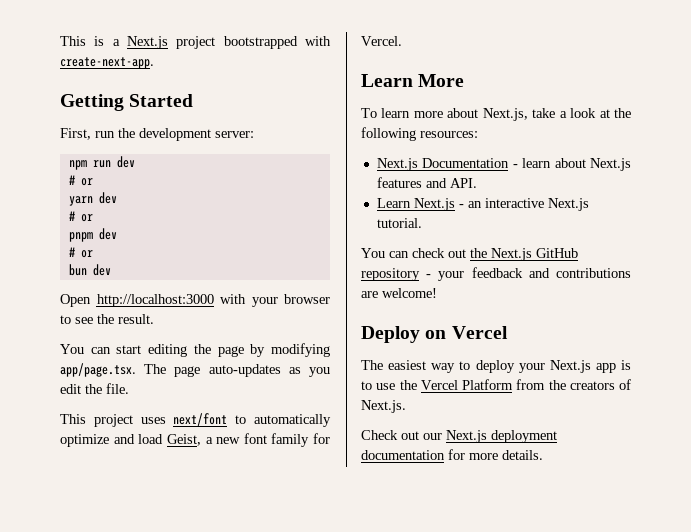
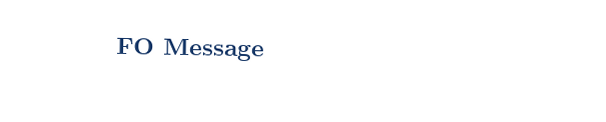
- This is a Next.js project bootstrapped with create-next-app.
- Getting Started
- First, run the development server:
- npm run dev
- # or
- yarn dev
- # or
- pnpm dev
- # or
- bun dev
- Open http://localhost:3000 with your browser to see the result.
- You can start editing the page by modifying app/page.tsx. The page auto-updates as you edit the file.
- This project uses next/font to automatically optimize and load Geist, a new font family for Vercel.
- Learn More
- To learn more about Next.js, take a look at the following resources:
- Next.js Documentation - learn about Next.js features and API.
- Learn Next.js - an interactive Next.js tutorial.
- You can check out the Next.js GitHub repository - your feedback and contributions are welcome!
- Deploy on Vercel
- The easiest way to deploy your Next.js app is to use the Vercel Platform from the creators of Next.js.
- Check out our Next.js deployment documentation for more details.
+ FO Message

